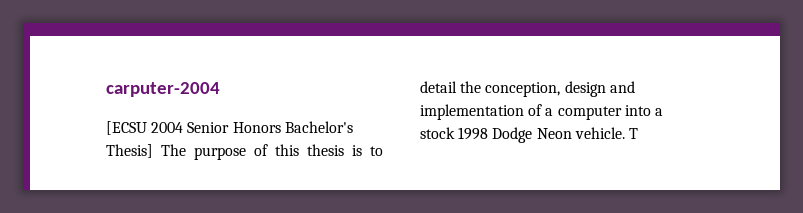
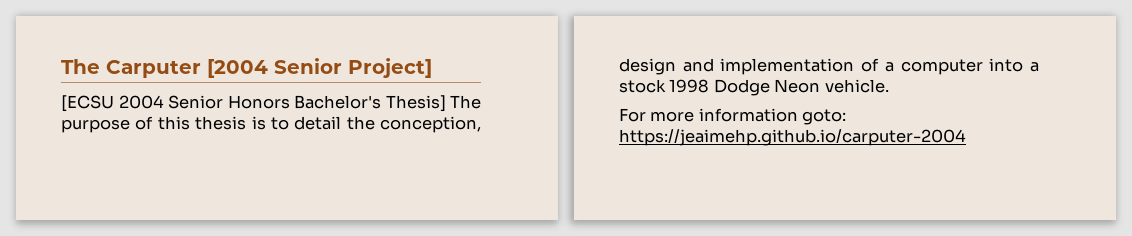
- carputer-2004
+ The Carputer [2004 Senior Project]
- [ECSU 2004 Senior Honors Bachelor's Thesis] The purpose of this thesis is to detail the conception, design and implementation of a computer into a stock 1998 Dodge Neon vehicle. T
+ [ECSU 2004 Senior Honors Bachelor's Thesis] The purpose of this thesis is to detail the conception, design and implementation of a computer into a stock 1998 Dodge Neon vehicle.
+ For more information goto: https://jeaimehp.github.io/carputer-2004

